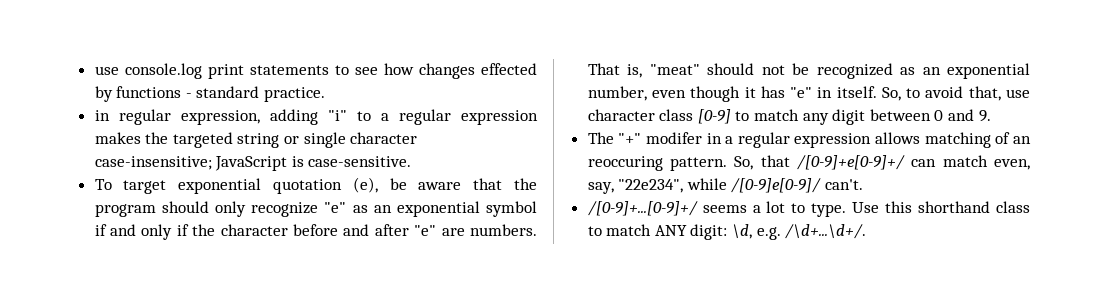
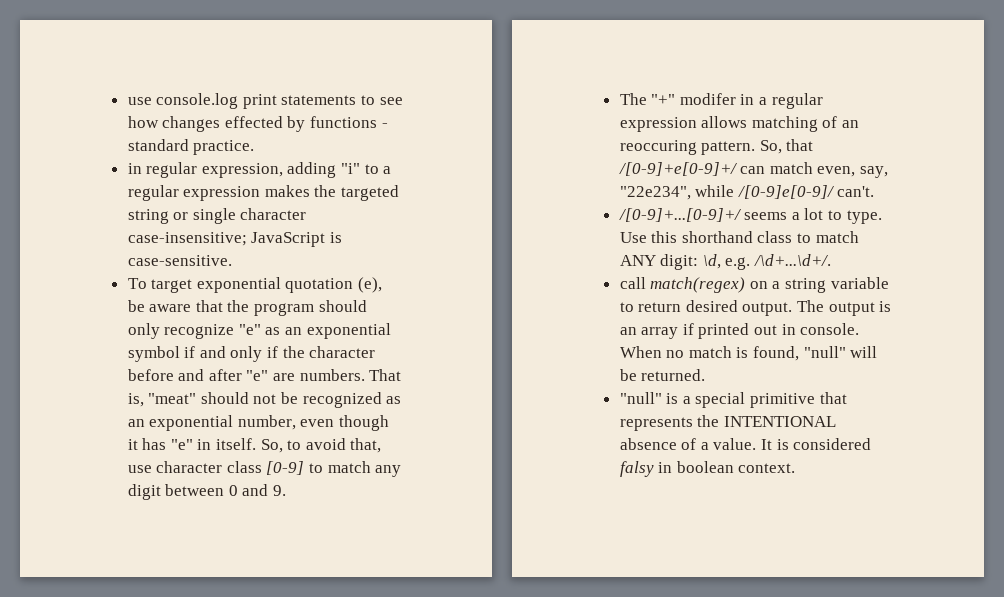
+ call match(regex) on a string variable to return desired output. The output is an array if printed out in console. When no match is found, "null" will be returned.
+ "null" is a special primitive that represents the INTENTIONAL absence of a value. It is considered falsy in boolean context.

